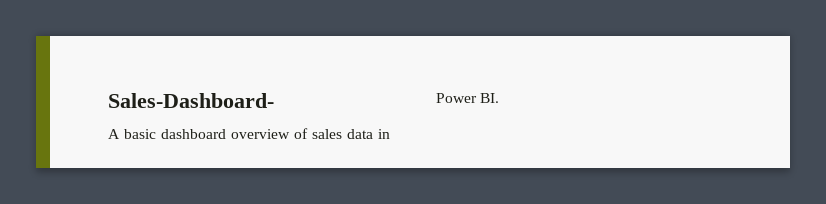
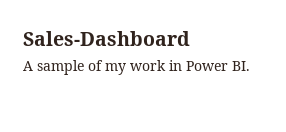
- Sales-Dashboard-
+ Sales-Dashboard
- A basic dashboard overview of sales data in Power BI.
+ A sample of my work in Power BI.

